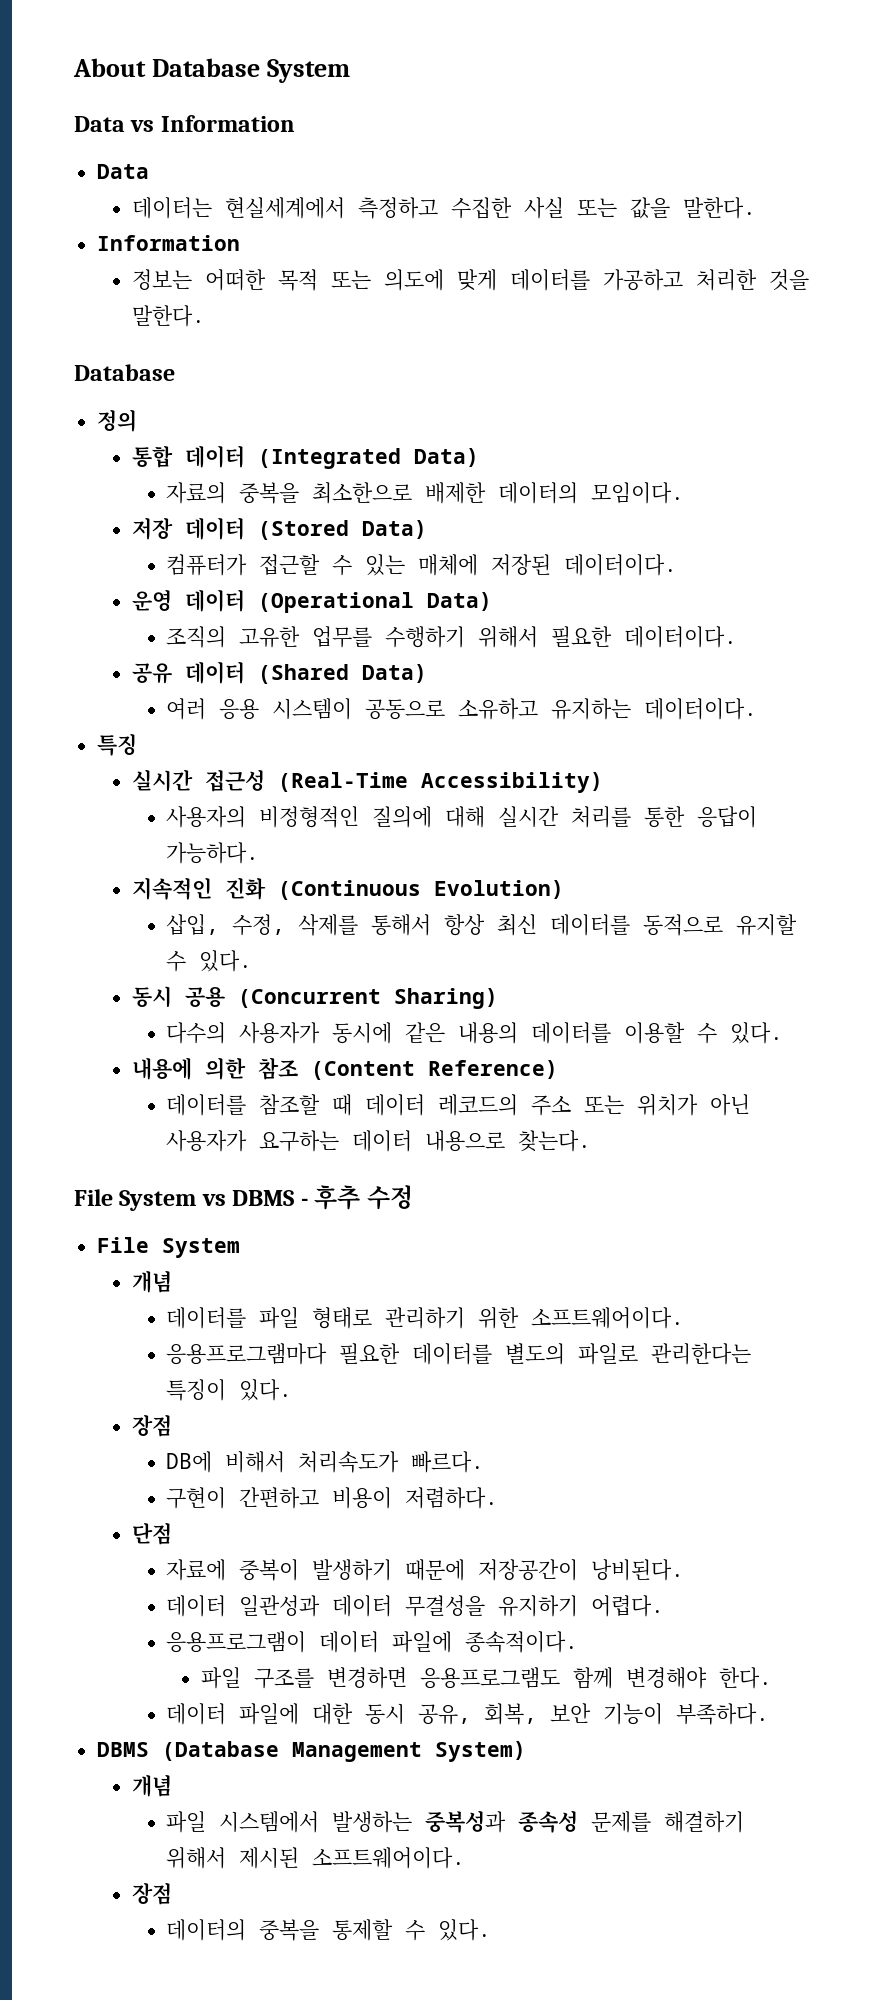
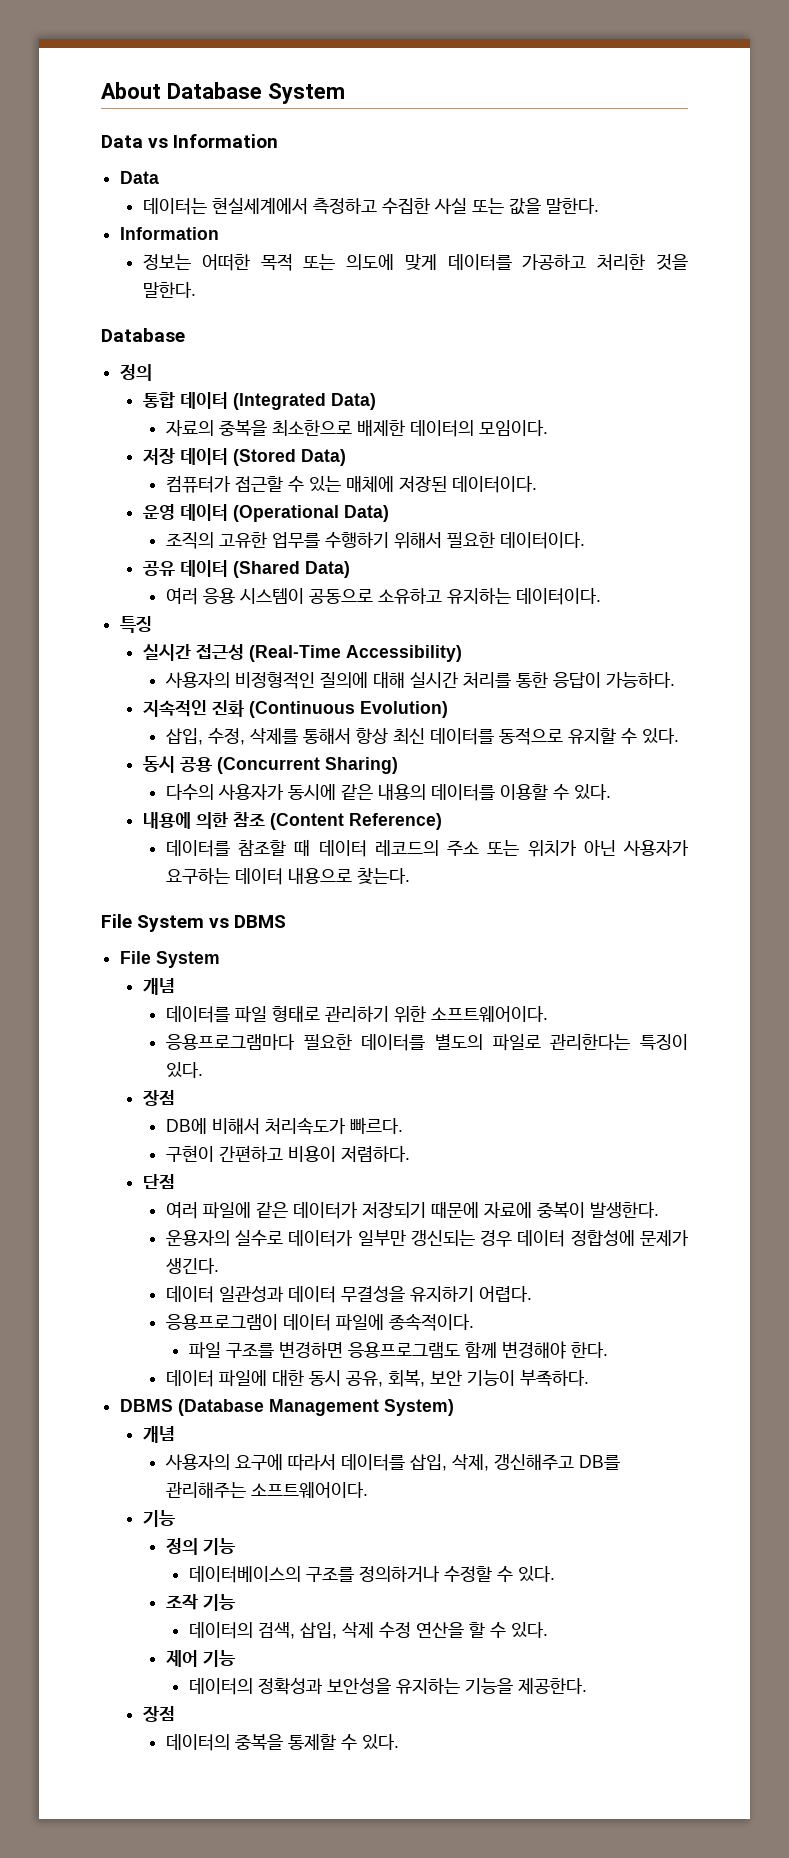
- File System vs DBMS - 후추 수정
+ File System vs DBMS
- 자료에 중복이 발생하기 때문에 저장공간이 낭비된다.
+ 여러 파일에 같은 데이터가 저장되기 때문에 자료에 중복이 발생한다.
+ 운용자의 실수로 데이터가 일부만 갱신되는 경우 데이터 정합성에 문제가 생긴다.
- 파일 시스템에서 발생하는 중복성과 종속성 문제를 해결하기 위해서 제시된 소프트웨어이다.
+ 사용자의 요구에 따라서 데이터를 삽입, 삭제, 갱신해주고 DB를 관리해주는 소프트웨어이다.
+ 기능
+ 정의 기능
+ 데이터베이스의 구조를 정의하거나 수정할 수 있다.
+ 조작 기능
+ 데이터의 검색, 삽입, 삭제 수정 연산을 할 수 있다.
+ 제어 기능
+ 데이터의 정확성과 보안성을 유지하는 기능을 제공한다.

